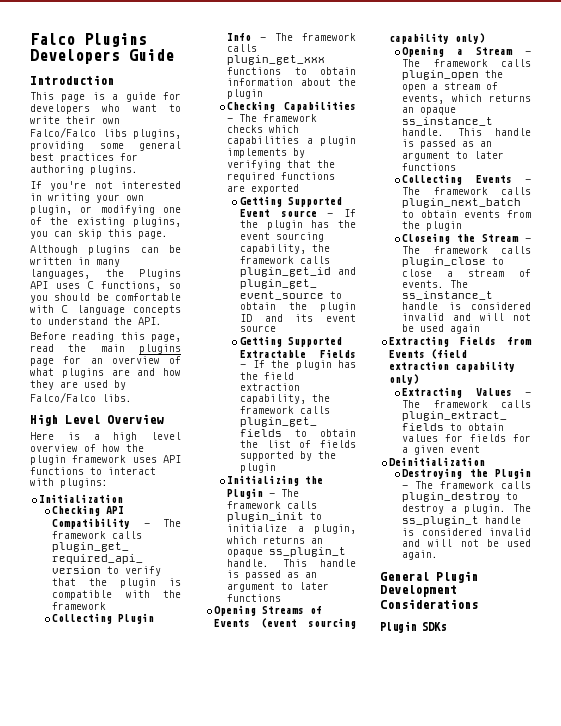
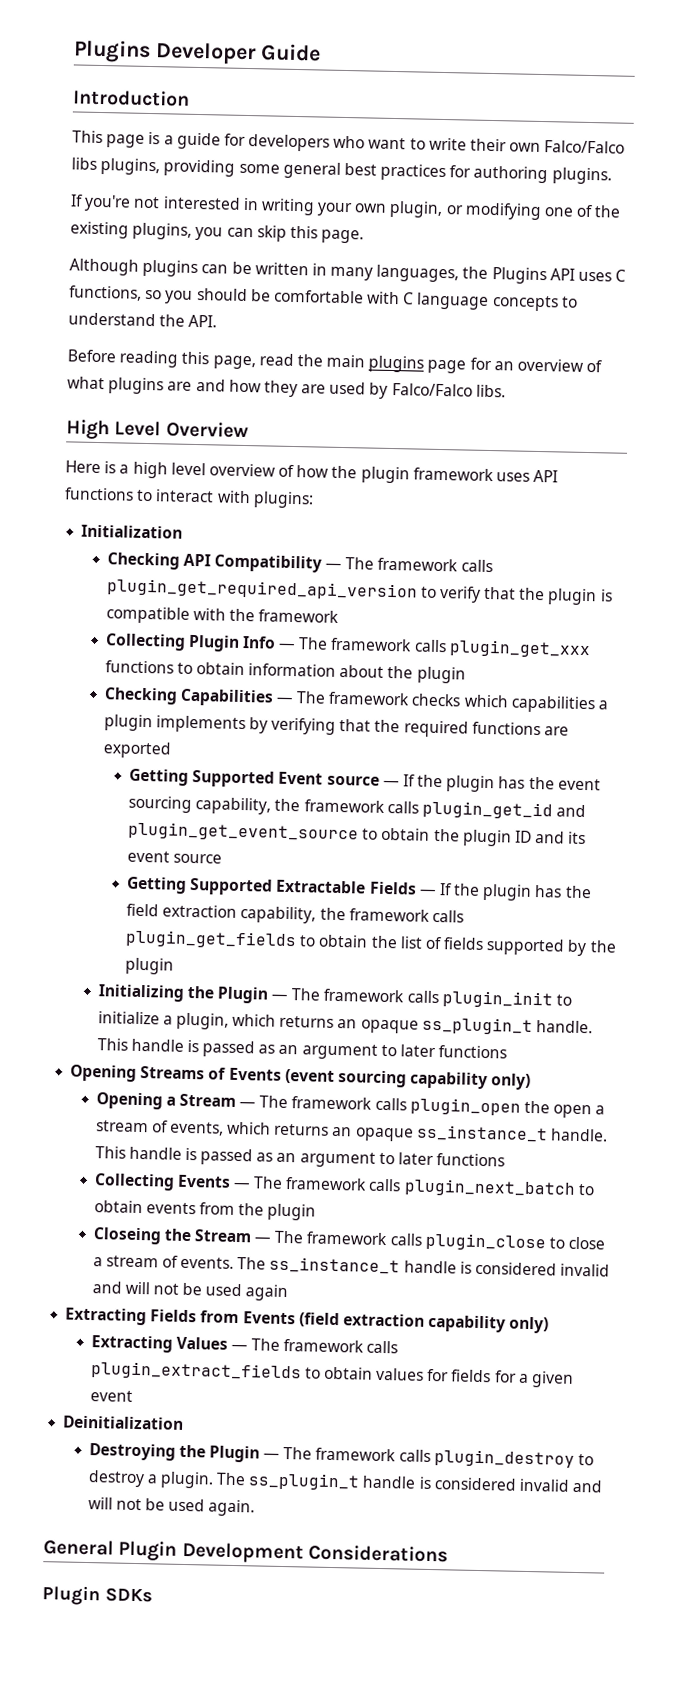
- Falco Plugins Developers Guide
+ Plugins Developer Guide

